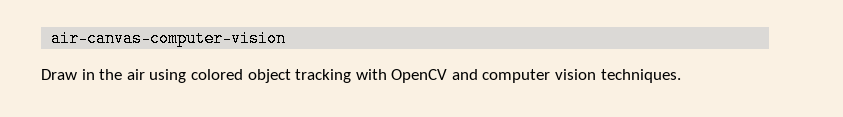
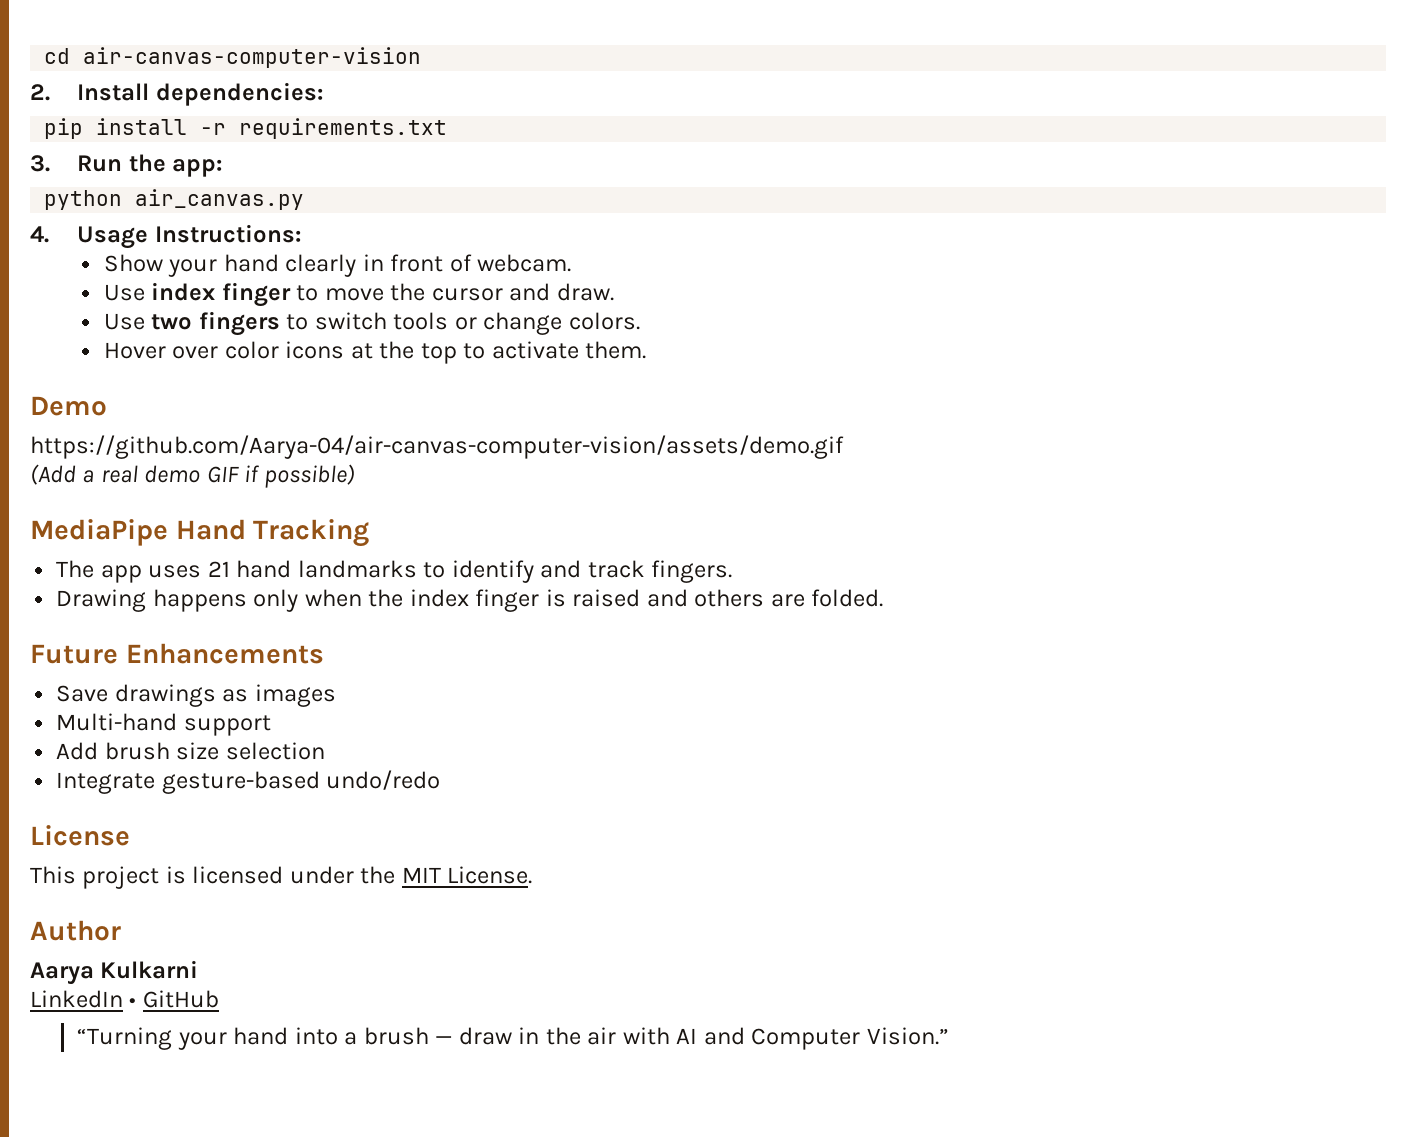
- air-canvas-computer-vision
+ cd air-canvas-computer-vision
- Draw in the air using colored object tracking with OpenCV and computer vision techniques.
+ 2. Install dependencies:
+ pip install -r requirements.txt
+ 3. Run the app:
+ python air_canvas.py
+ 4. Usage Instructions:
+ Show your hand clearly in front of webcam.
+ Use index finger to move the cursor and draw.
+ Use two fingers to switch tools or change colors.
+ Hover over color icons at the top to activate them.
+ Demo
+ https://github.com/Aarya-04/air-canvas-computer-vision/assets/demo.gif
+ (Add a real demo GIF if possible)
+ MediaPipe Hand Tracking
+ The app uses 21 hand landmarks to identify and track fingers.
+ Drawing happens only when the index finger is raised and others are folded.
+ Future Enhancements
+ Save drawings as images
+ Multi-hand support
+ Add brush size selection
+ Integrate gesture-based undo/redo
+ License
+ This project is licensed under the MIT License.
+ Author
+ Aarya Kulkarni
+ LinkedIn • GitHub
+ “Turning your hand into a brush — draw in the air with AI and Computer Vision.”

